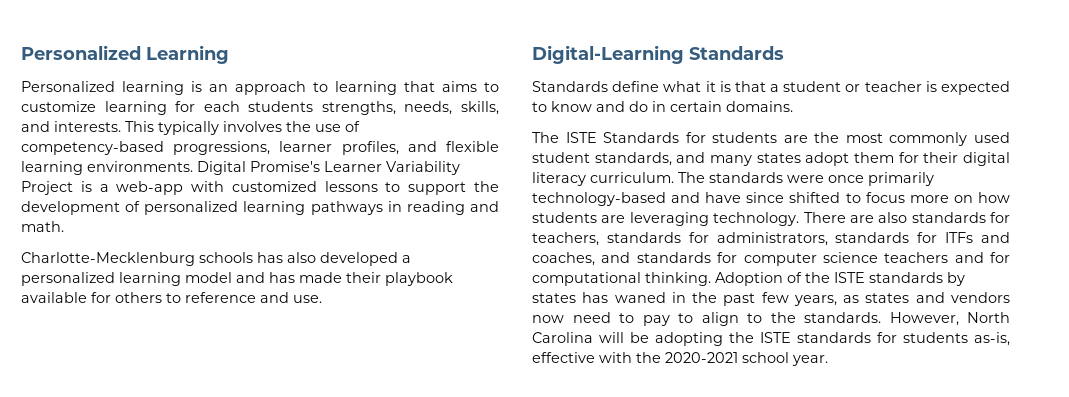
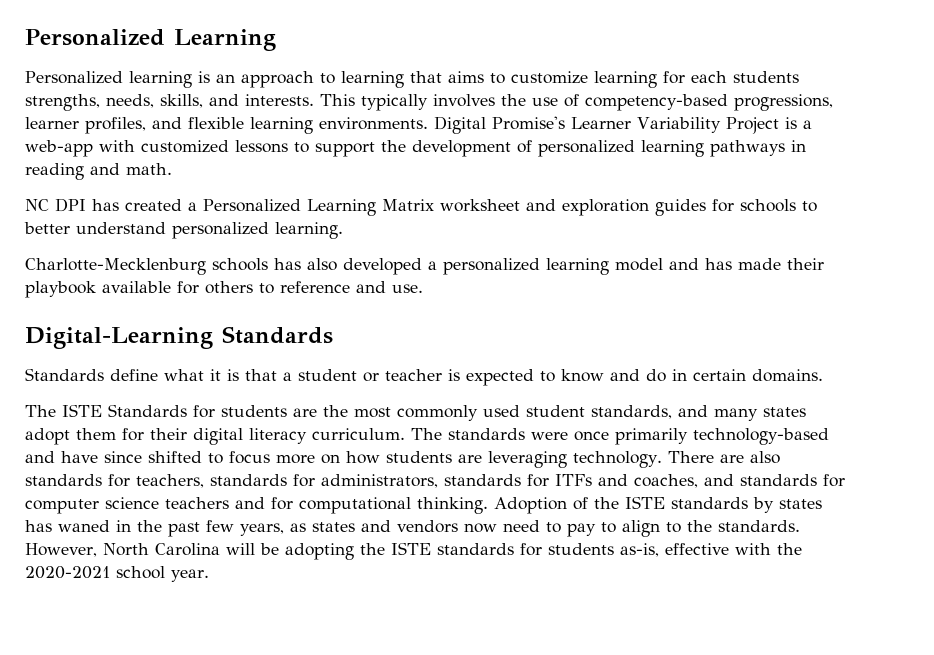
+ NC DPI has created a Personalized Learning Matrix worksheet and exploration guides for schools to better understand personalized learning.

